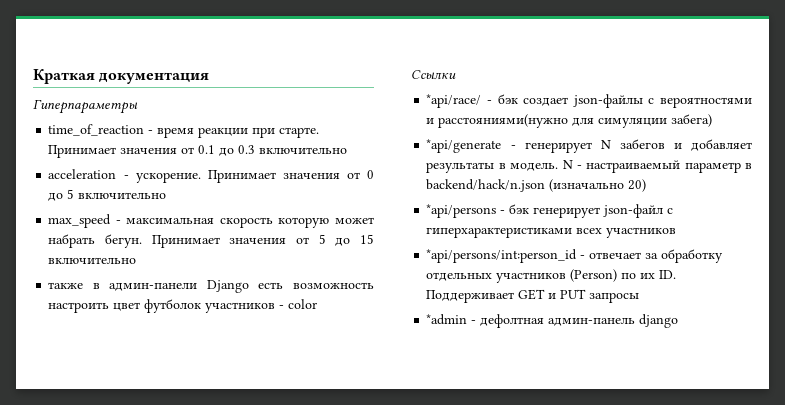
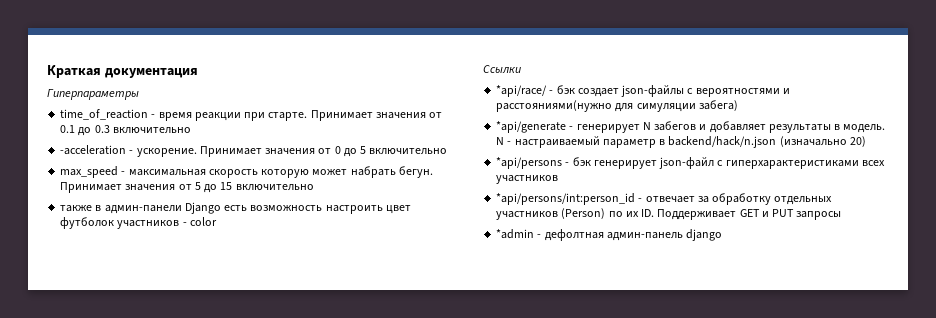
- acceleration - ускорение.
+ -acceleration - ускорение.

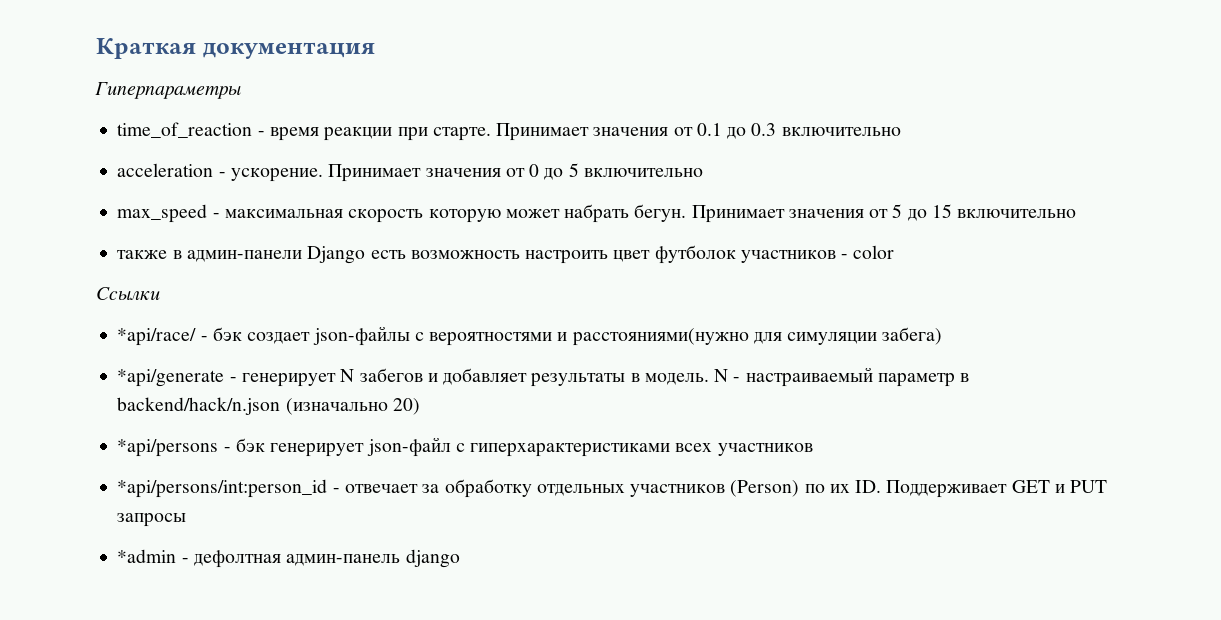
- -acceleration - ускорение.
+ acceleration - ускорение.

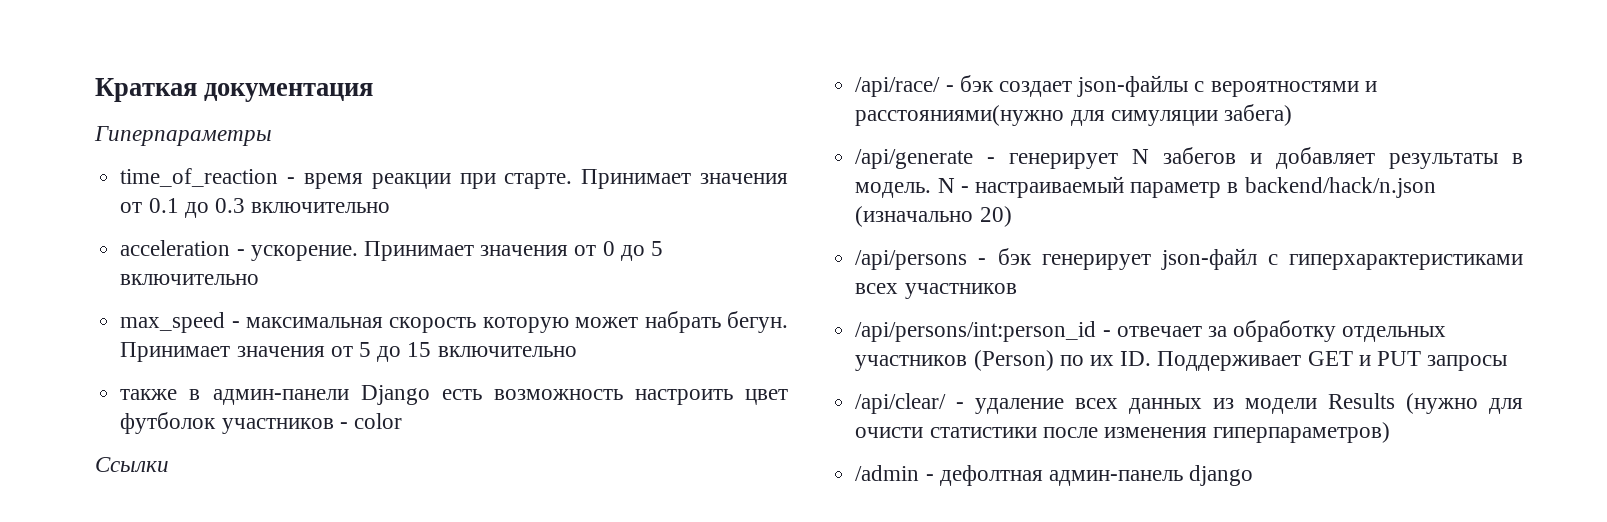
- *api/race/ - бэк создает json-файлы с вероятностями и расстояниями(нужно для симуляции забега)
+ /api/race/ - бэк создает json-файлы с вероятностями и расстояниями(нужно для симуляции забега)
- *api/generate - генерирует N забегов и добавляет результаты в модель.
+ /api/generate - генерирует N забегов и добавляет результаты в модель.
- *api/persons - бэк генерирует json-файл с гиперхарактеристиками всех участников
+ /api/persons - бэк генерирует json-файл с гиперхарактеристиками всех участников
- *api/persons/int:person_id - отвечает за обработку отдельных участников (Person) по их ID. Поддерживает GET и PUT запросы
+ /api/persons/int:person_id - отвечает за обработку отдельных участников (Person) по их ID. Поддерживает GET и PUT запросы
- *admin - дефолтная админ-панель django
+ /api/clear/ - удаление всех данных из модели Results (нужно для очисти статистики после изменения гиперпараметров)
+ /admin - дефолтная админ-панель django

